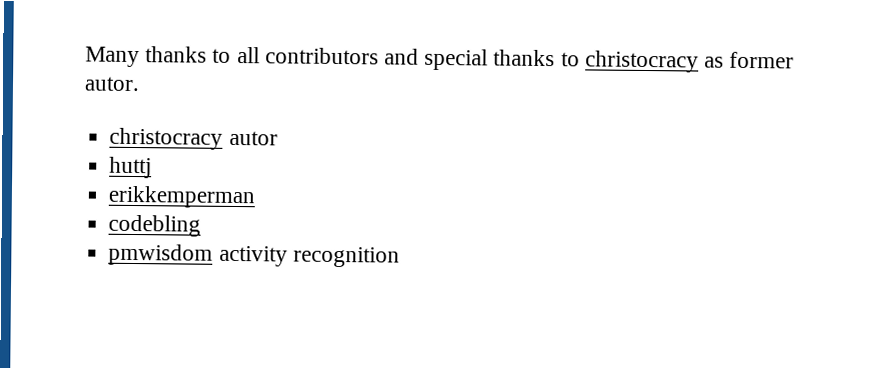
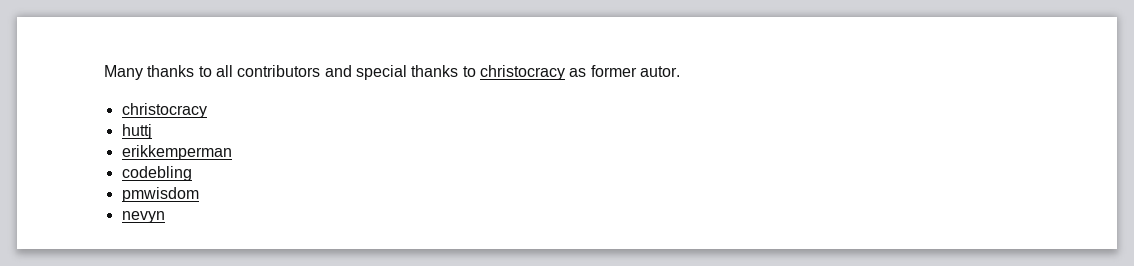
  Many thanks to all contributors and special thanks to christocracy as former autor.
- christocracy autor
+ christocracy
- pmwisdom activity recognition
+ pmwisdom
+ nevyn

